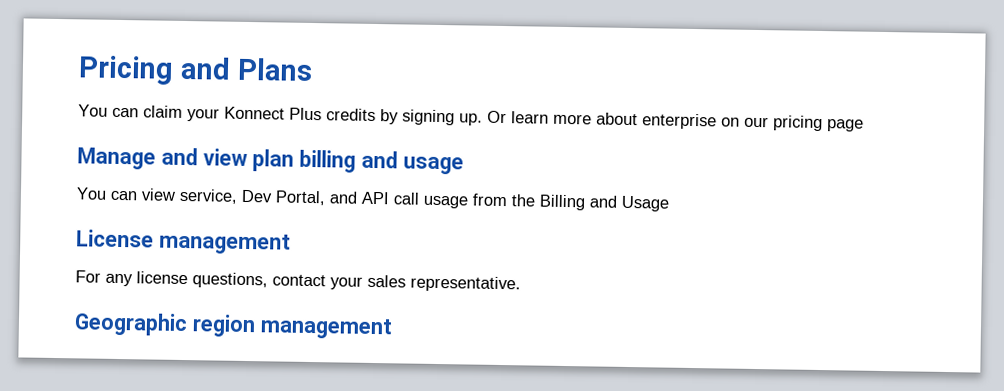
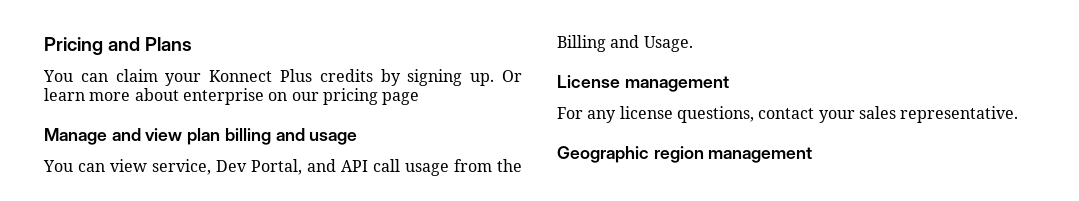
- You can view service, Dev Portal, and API call usage from the Billing and Usage
+ You can view service, Dev Portal, and API call usage from the Billing and Usage.

